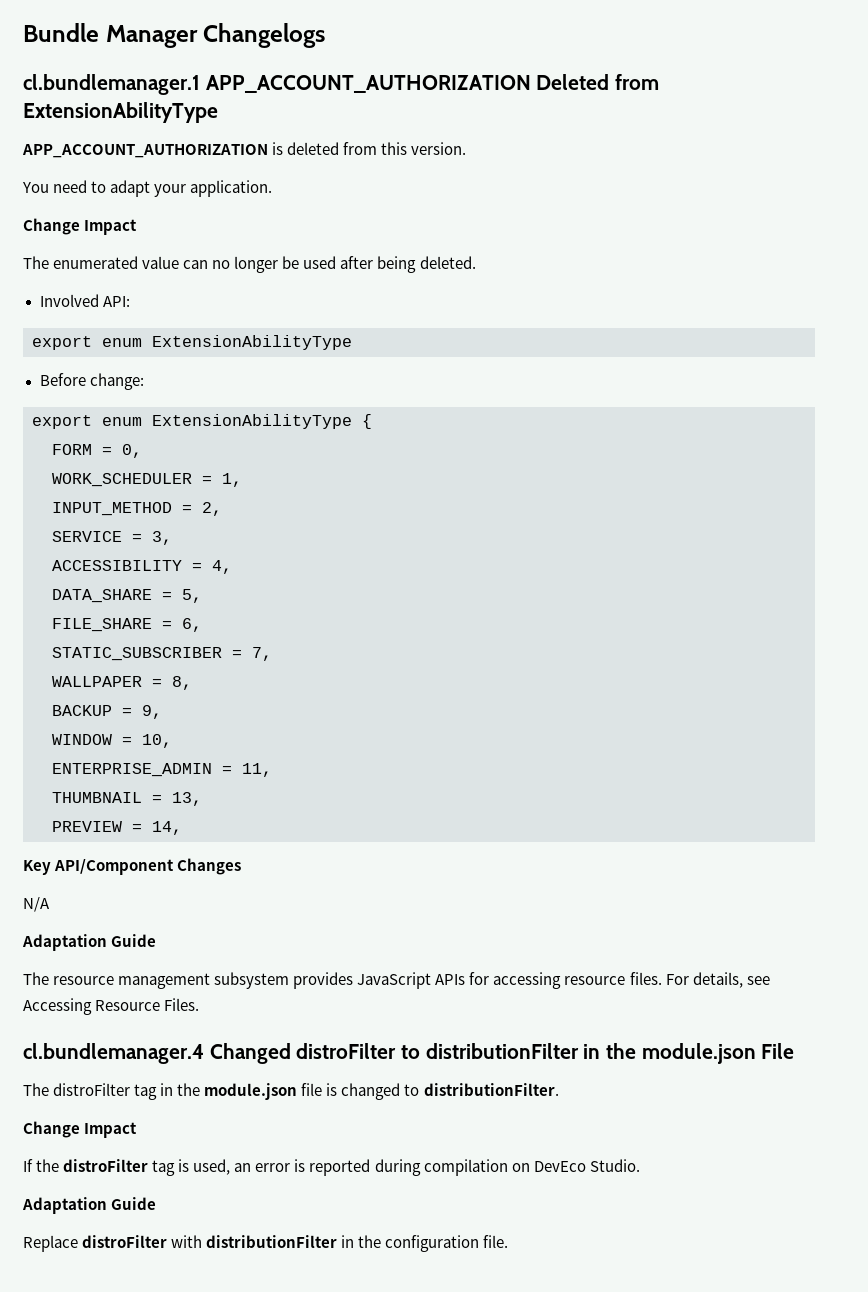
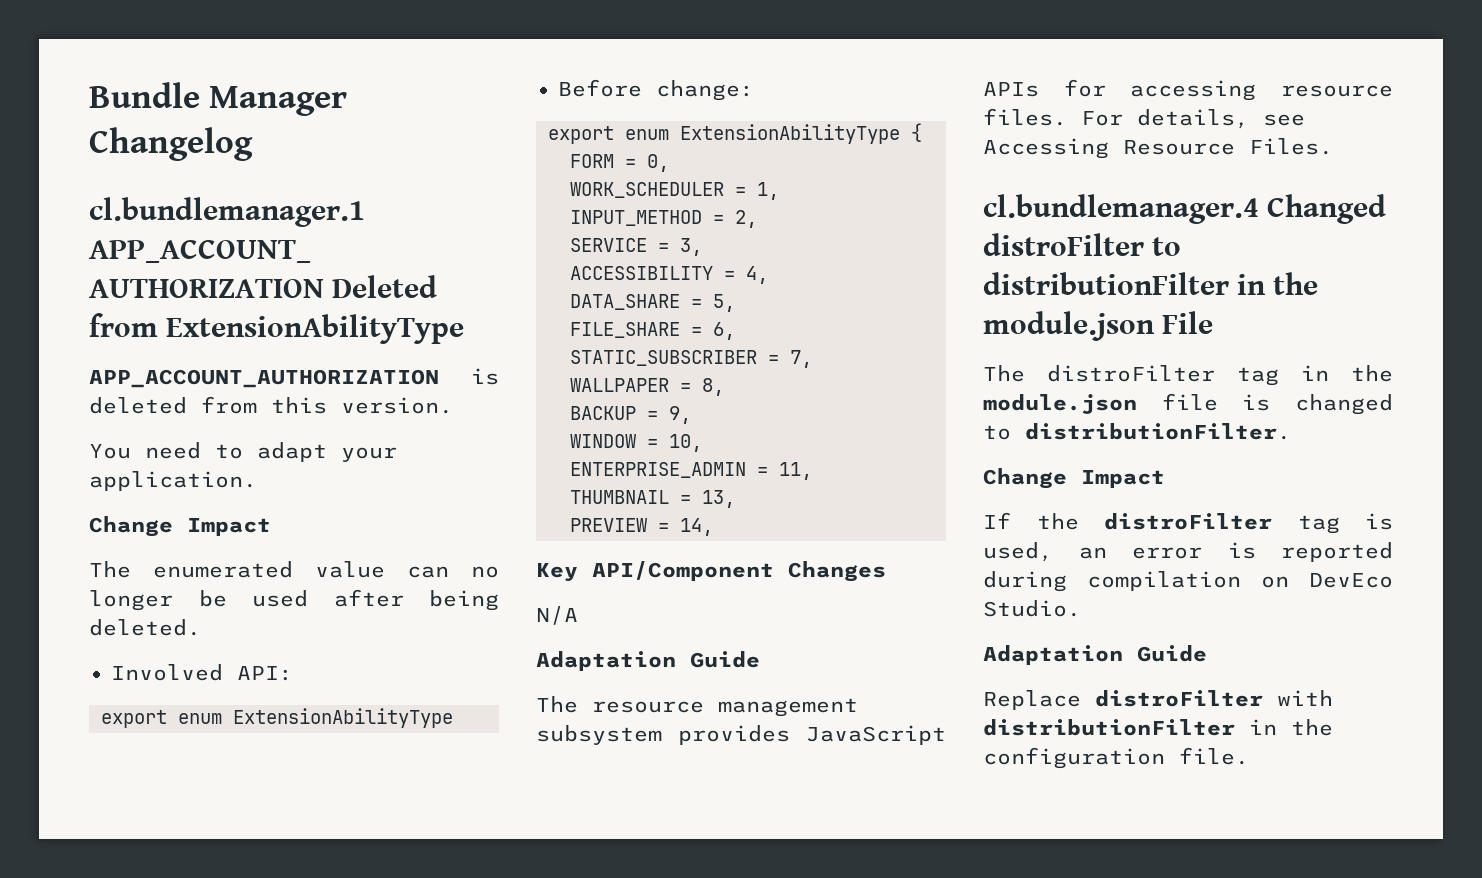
- Bundle Manager Changelogs
+ Bundle Manager Changelog

